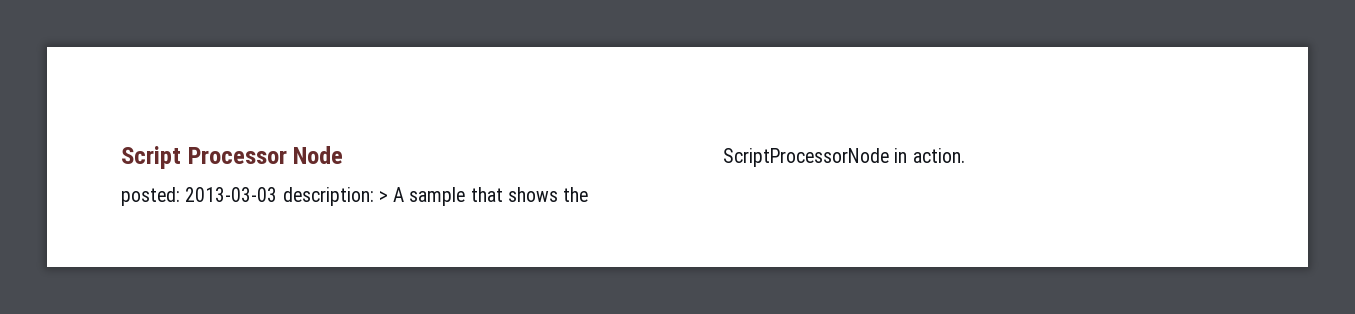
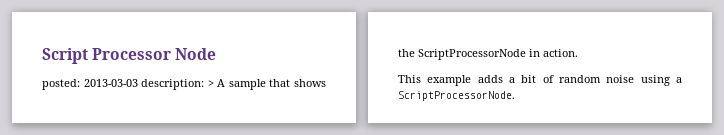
+ This example adds a bit of random noise using a ScriptProcessorNode.

